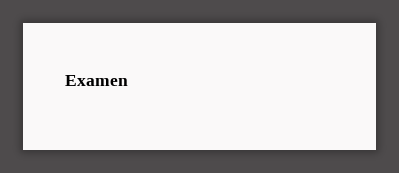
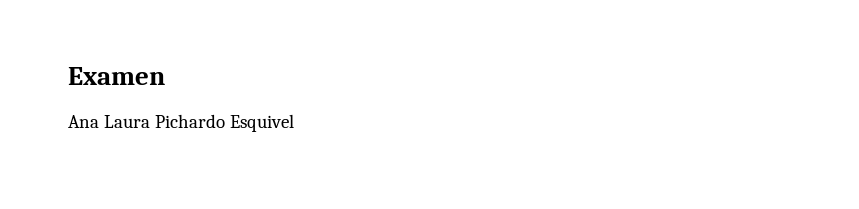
+ Ana Laura Pichardo Esquivel

